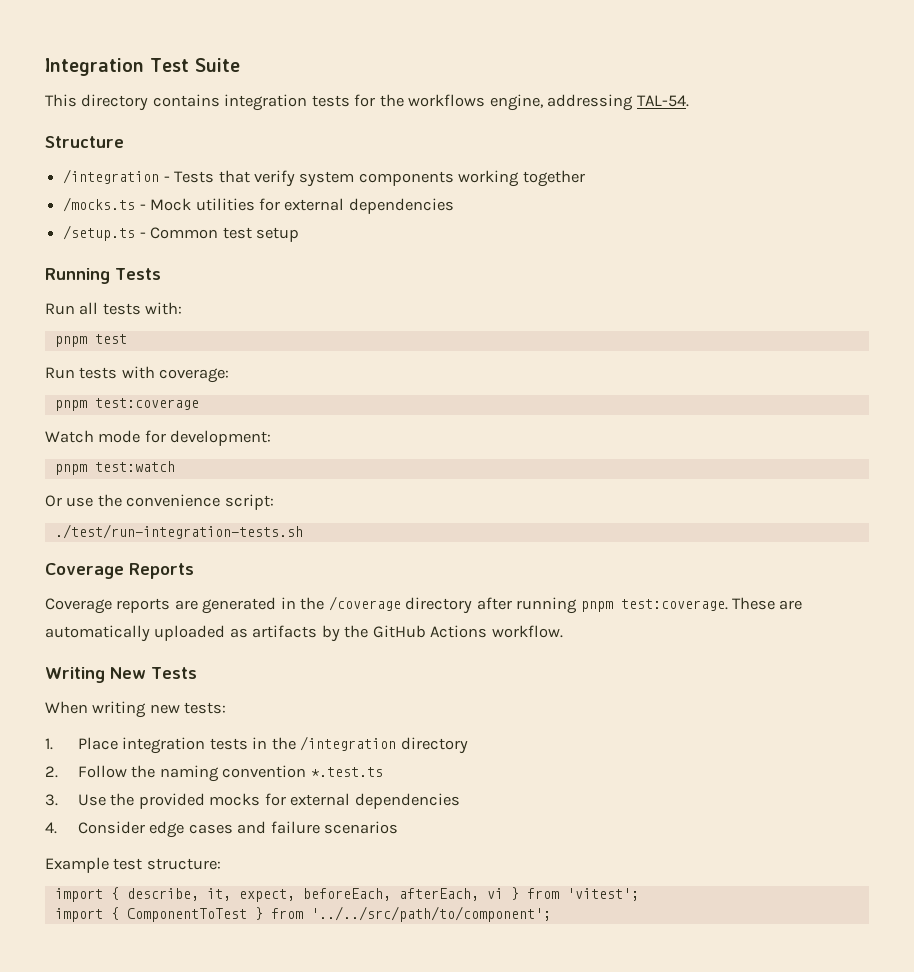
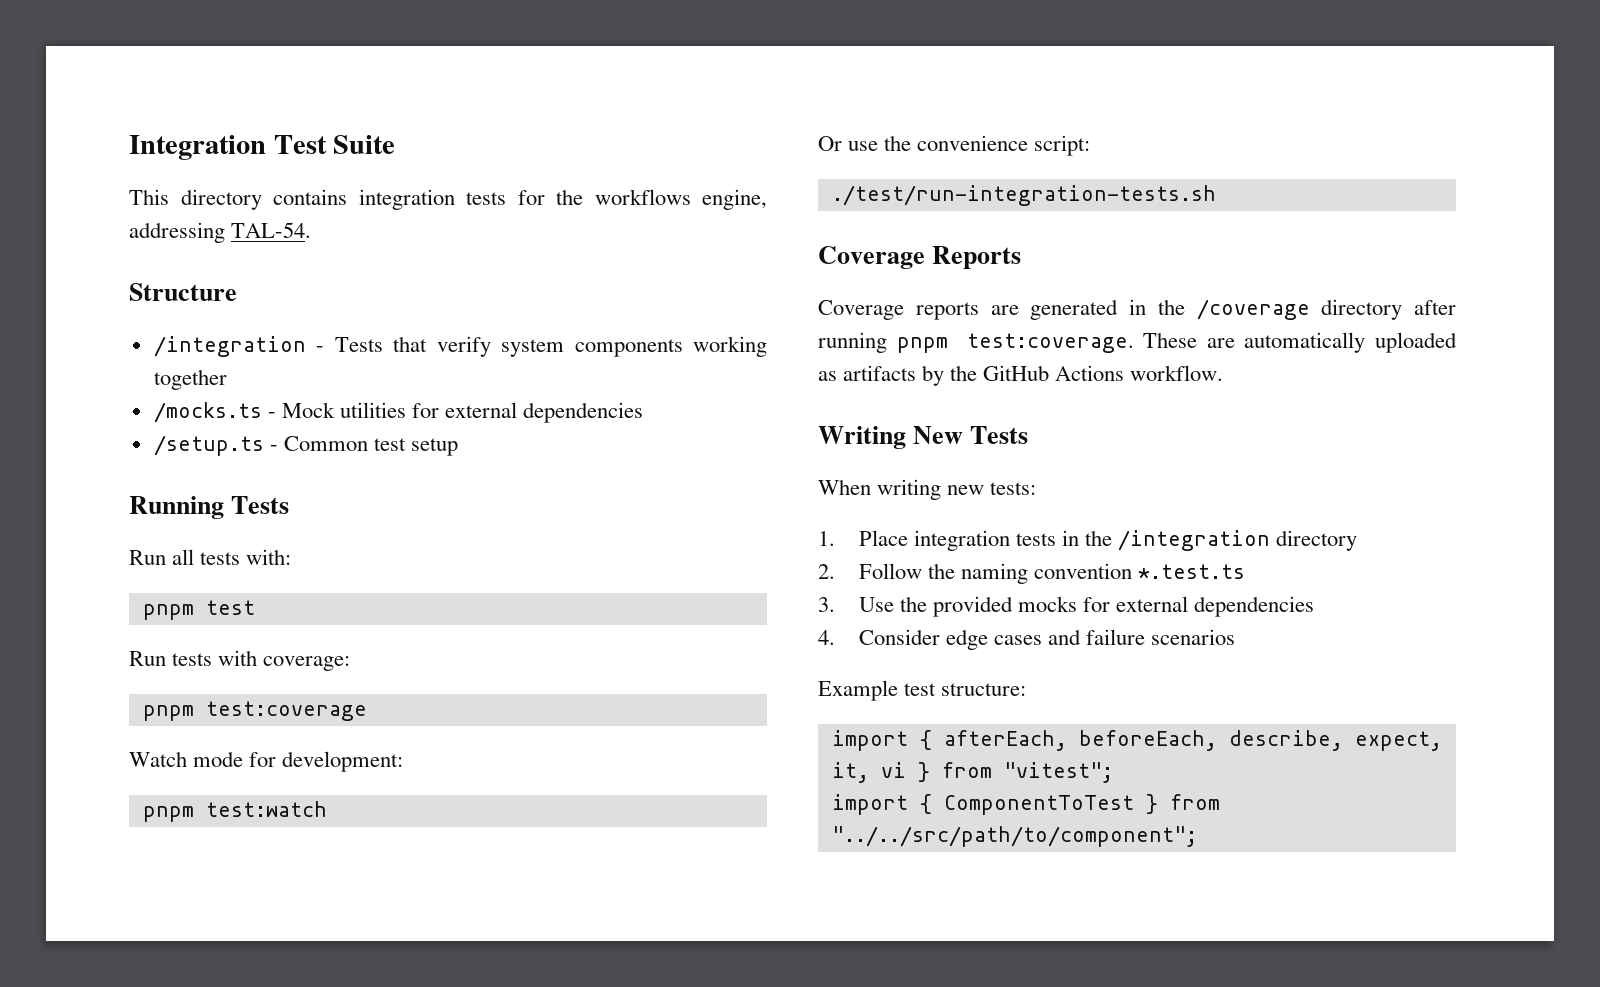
- import { describe, it, expect, beforeEach, afterEach, vi } from 'vitest';
+ import { afterEach, beforeEach, describe, expect, it, vi } from "vitest";
- import { ComponentToTest } from '../../src/path/to/component';
+ import { ComponentToTest } from "../../src/path/to/component";

